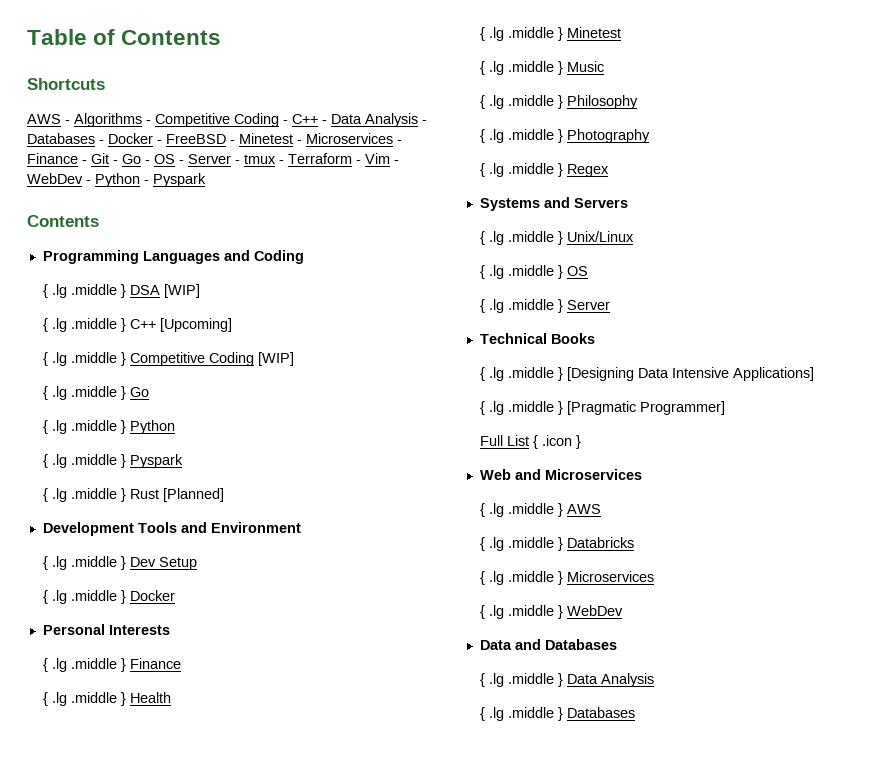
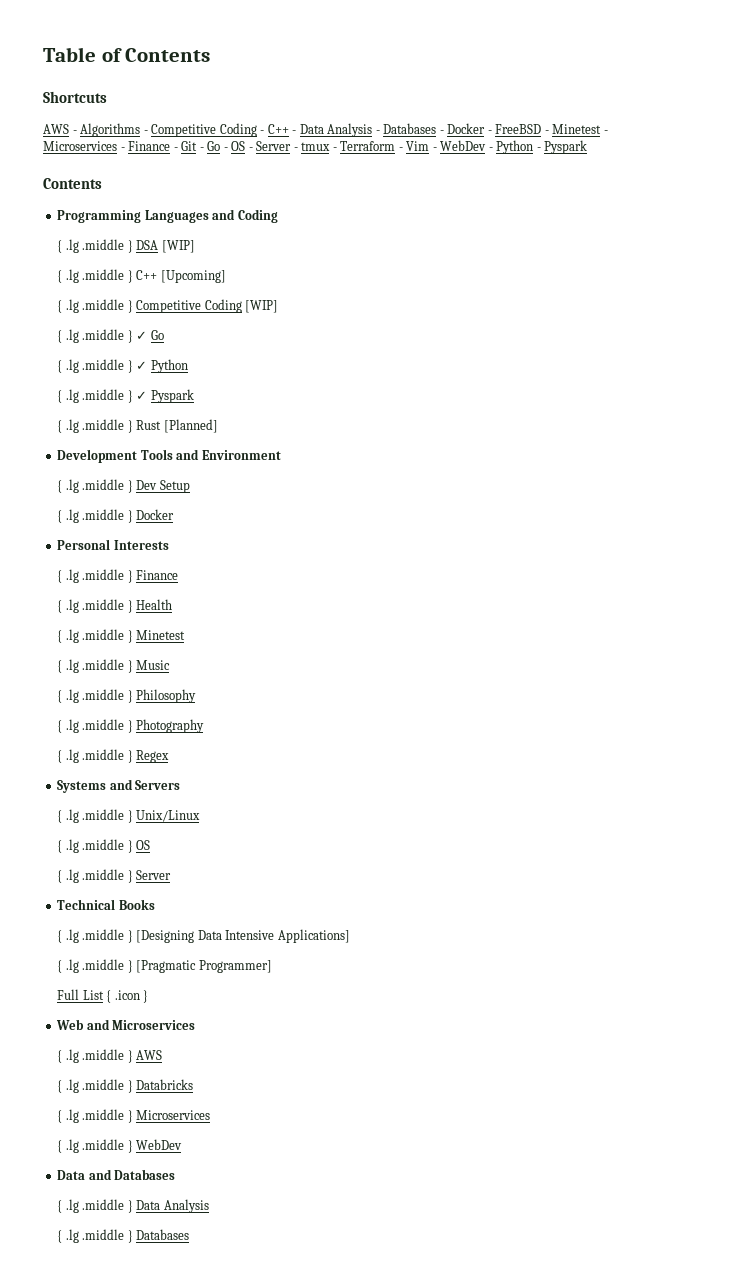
- { .lg .middle } Go
+ { .lg .middle } ✓ Go
- { .lg .middle } Python
+ { .lg .middle } ✓ Python
- { .lg .middle } Pyspark
+ { .lg .middle } ✓ Pyspark

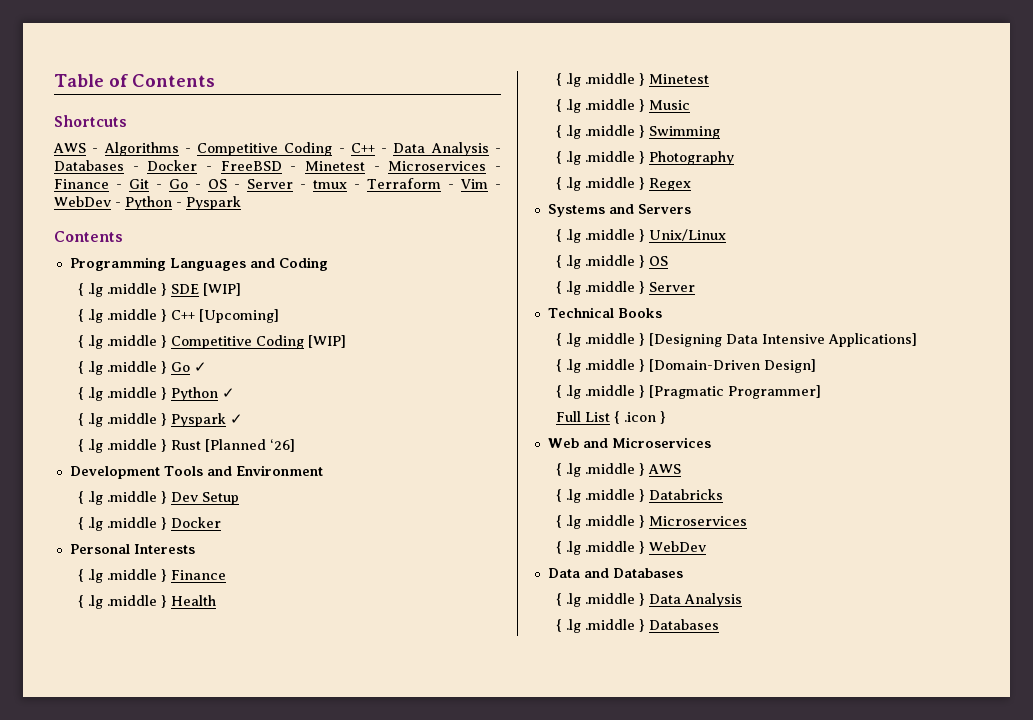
- { .lg .middle } DSA [WIP]
+ { .lg .middle } SDE [WIP]
- { .lg .middle } ✓ Go
- { .lg .middle } ✓ Python
- { .lg .middle } ✓ Pyspark
+ { .lg .middle } Go ✓
+ { .lg .middle } Python ✓
+ { .lg .middle } Pyspark ✓
- { .lg .middle } Rust [Planned]
+ { .lg .middle } Rust [Planned ‘26]
- { .lg .middle } Philosophy
+ { .lg .middle } Swimming
+ { .lg .middle } [Domain-Driven Design]

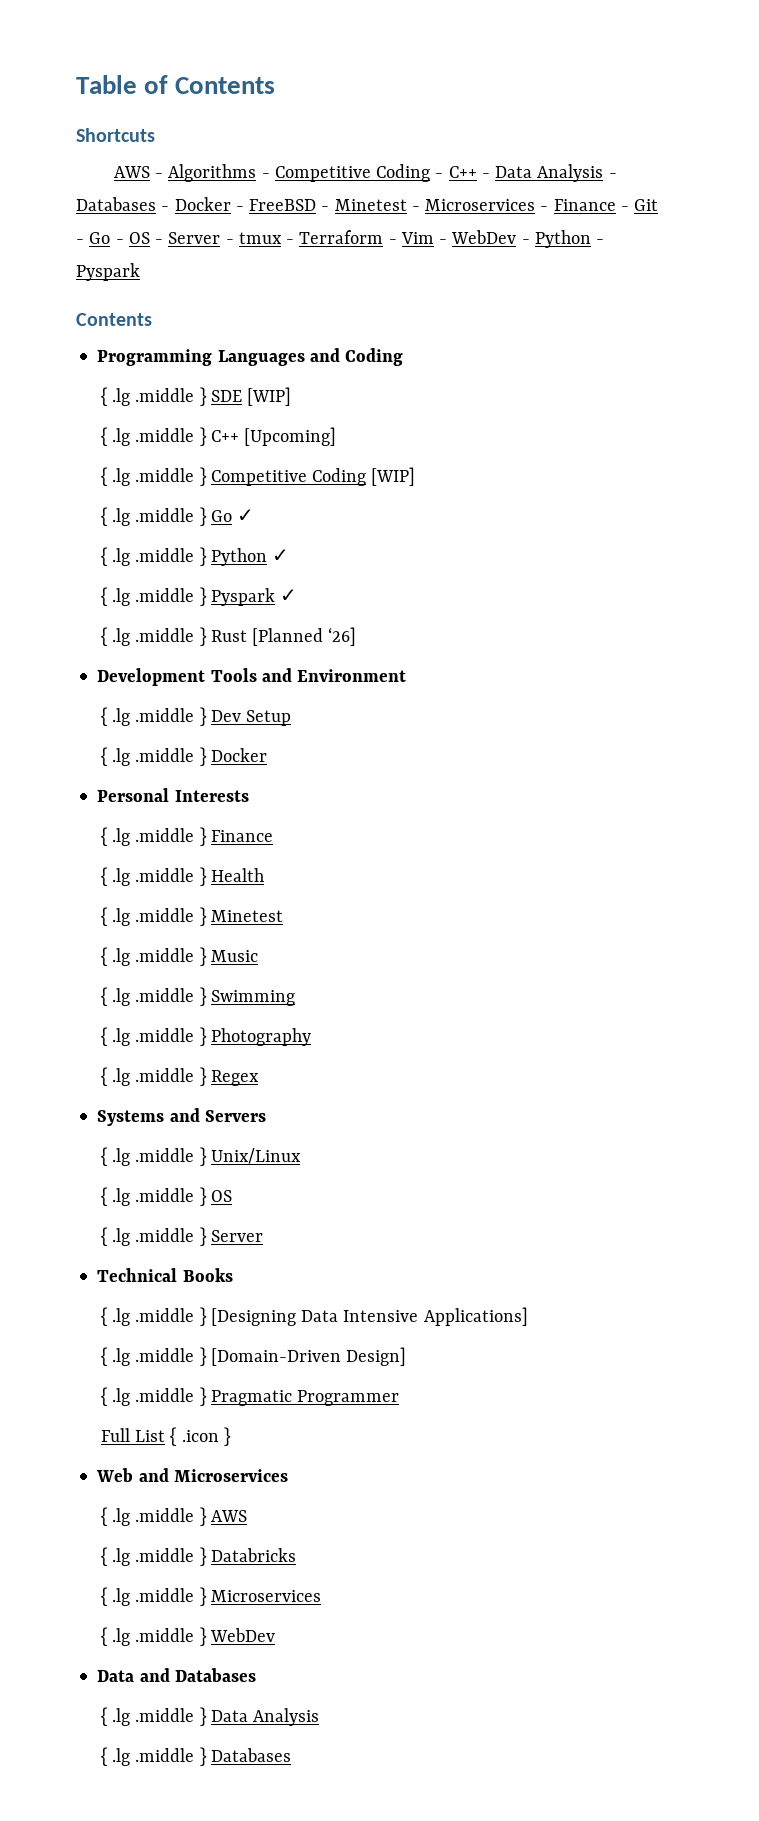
- { .lg .middle } [Pragmatic Programmer]
+ { .lg .middle } Pragmatic Programmer

